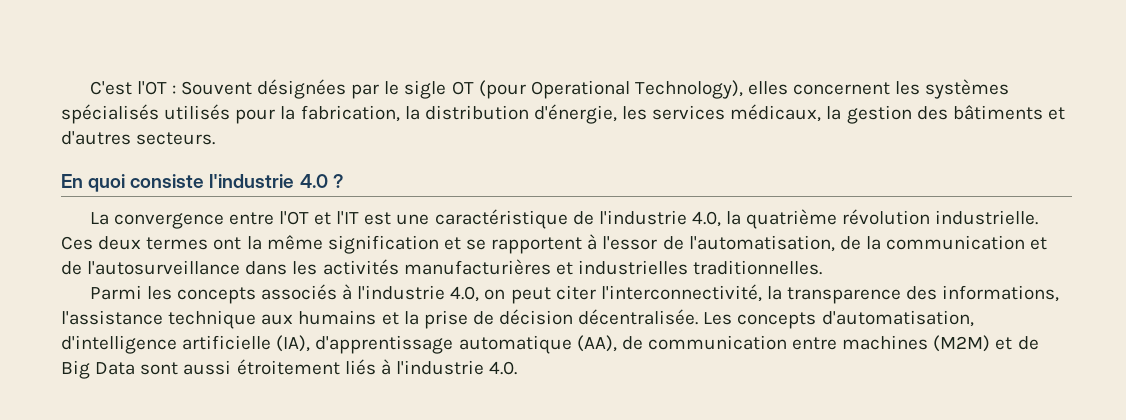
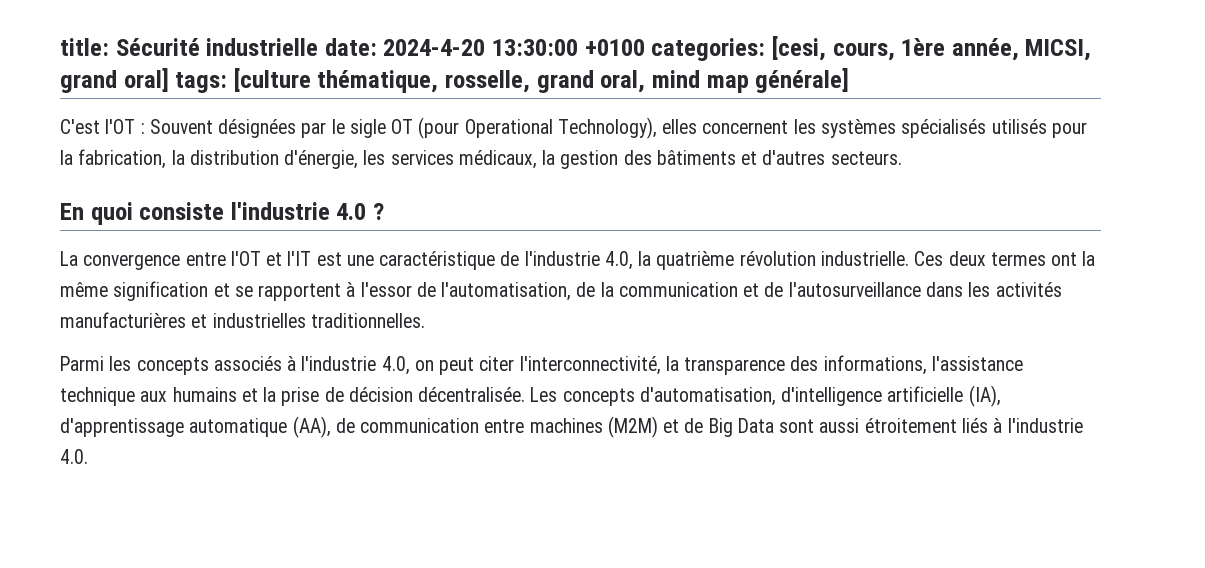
+ title: Sécurité industrielle date: 2024-4-20 13:30:00 +0100 categories: [cesi, cours, 1ère année, MICSI, grand oral] tags: [culture thématique, rosselle, grand oral, mind map générale]

